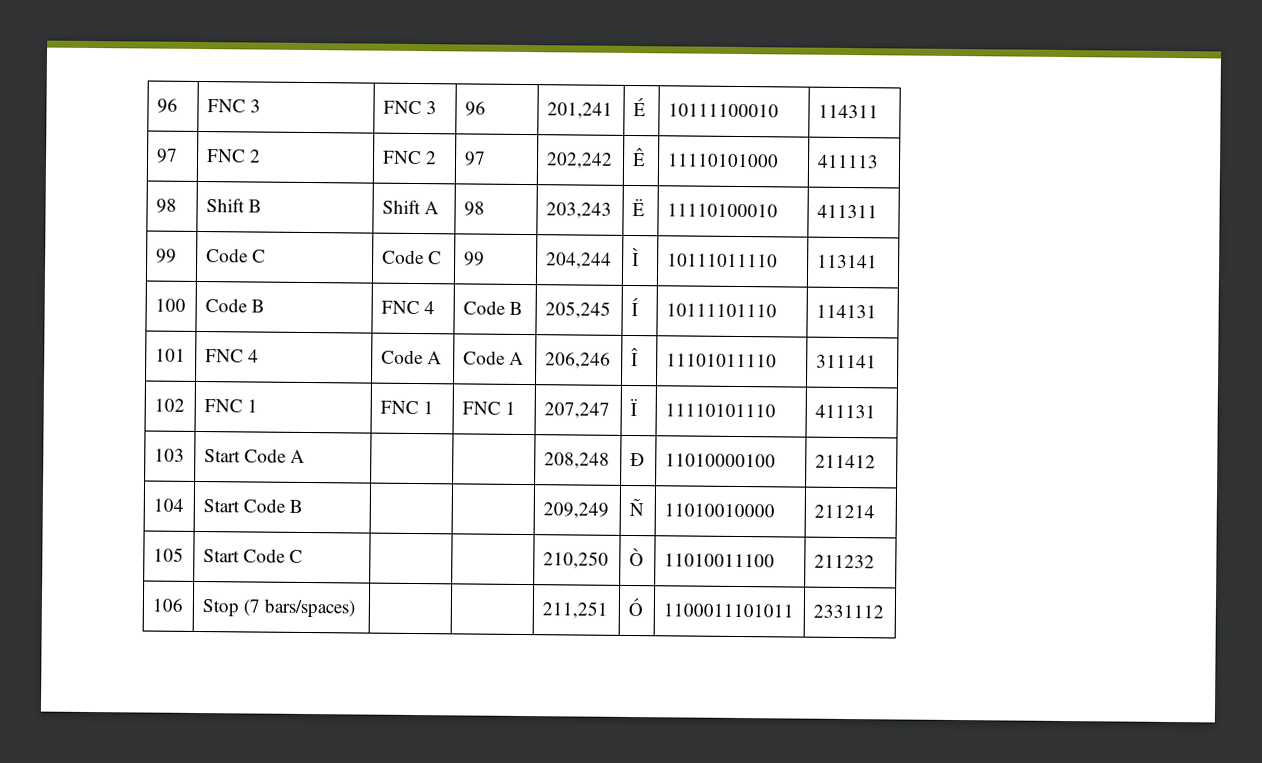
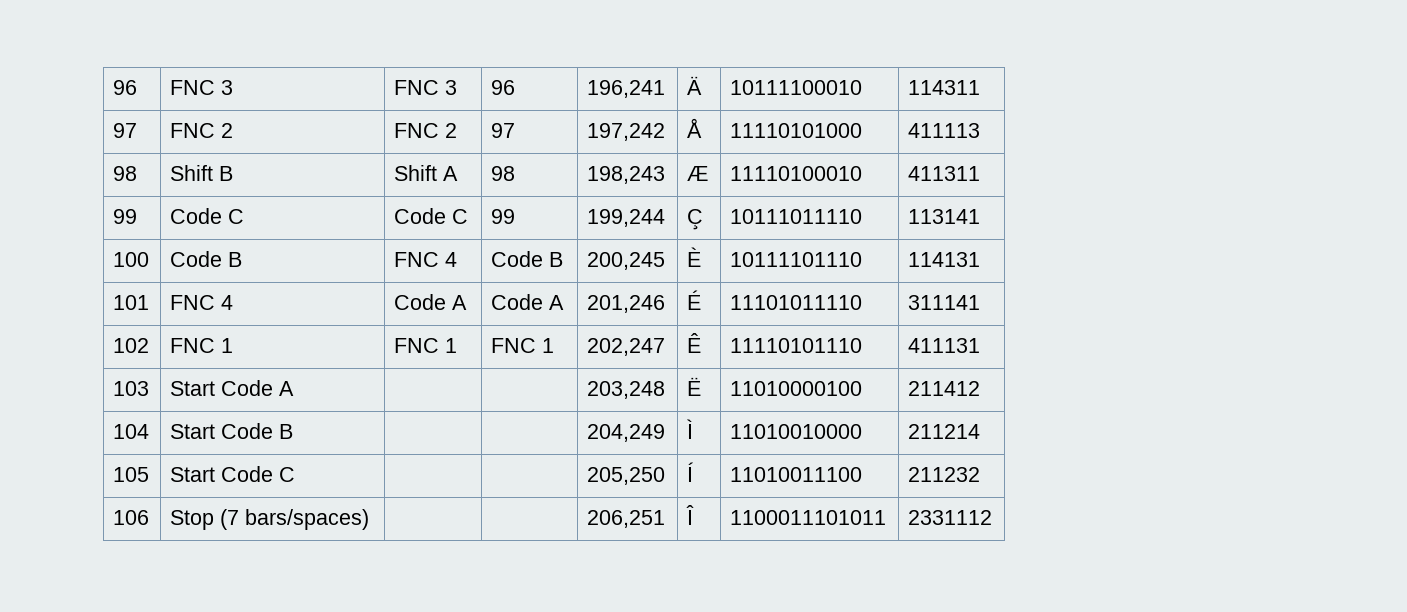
- 96 | FNC 3 | FNC 3 | 96 | 201,241 | É | 10111100010 | 114311
+ 96 | FNC 3 | FNC 3 | 96 | 196,241 | Ä | 10111100010 | 114311
- 97 | FNC 2 | FNC 2 | 97 | 202,242 | Ê | 11110101000 | 411113
+ 97 | FNC 2 | FNC 2 | 97 | 197,242 | Å | 11110101000 | 411113
- 98 | Shift B | Shift A | 98 | 203,243 | Ë | 11110100010 | 411311
+ 98 | Shift B | Shift A | 98 | 198,243 | Æ | 11110100010 | 411311
- 99 | Code C | Code C | 99 | 204,244 | Ì | 10111011110 | 113141
+ 99 | Code C | Code C | 99 | 199,244 | Ç | 10111011110 | 113141
- 100 | Code B | FNC 4 | Code B | 205,245 | Í | 10111101110 | 114131
+ 100 | Code B | FNC 4 | Code B | 200,245 | È | 10111101110 | 114131
- 101 | FNC 4 | Code A | Code A | 206,246 | Î | 11101011110 | 311141
+ 101 | FNC 4 | Code A | Code A | 201,246 | É | 11101011110 | 311141
- 102 | FNC 1 | FNC 1 | FNC 1 | 207,247 | Ï | 11110101110 | 411131
+ 102 | FNC 1 | FNC 1 | FNC 1 | 202,247 | Ê | 11110101110 | 411131
- 103 | Start Code A | | | 208,248 | Ð | 11010000100 | 211412
+ 103 | Start Code A | | | 203,248 | Ë | 11010000100 | 211412
- 104 | Start Code B | | | 209,249 | Ñ | 11010010000 | 211214
+ 104 | Start Code B | | | 204,249 | Ì | 11010010000 | 211214
- 105 | Start Code C | | | 210,250 | Ò | 11010011100 | 211232
+ 105 | Start Code C | | | 205,250 | Í | 11010011100 | 211232
- 106 | Stop (7 bars/spaces) | | | 211,251 | Ó | 1100011101011 | 2331112
+ 106 | Stop (7 bars/spaces) | | | 206,251 | Î | 1100011101011 | 2331112

